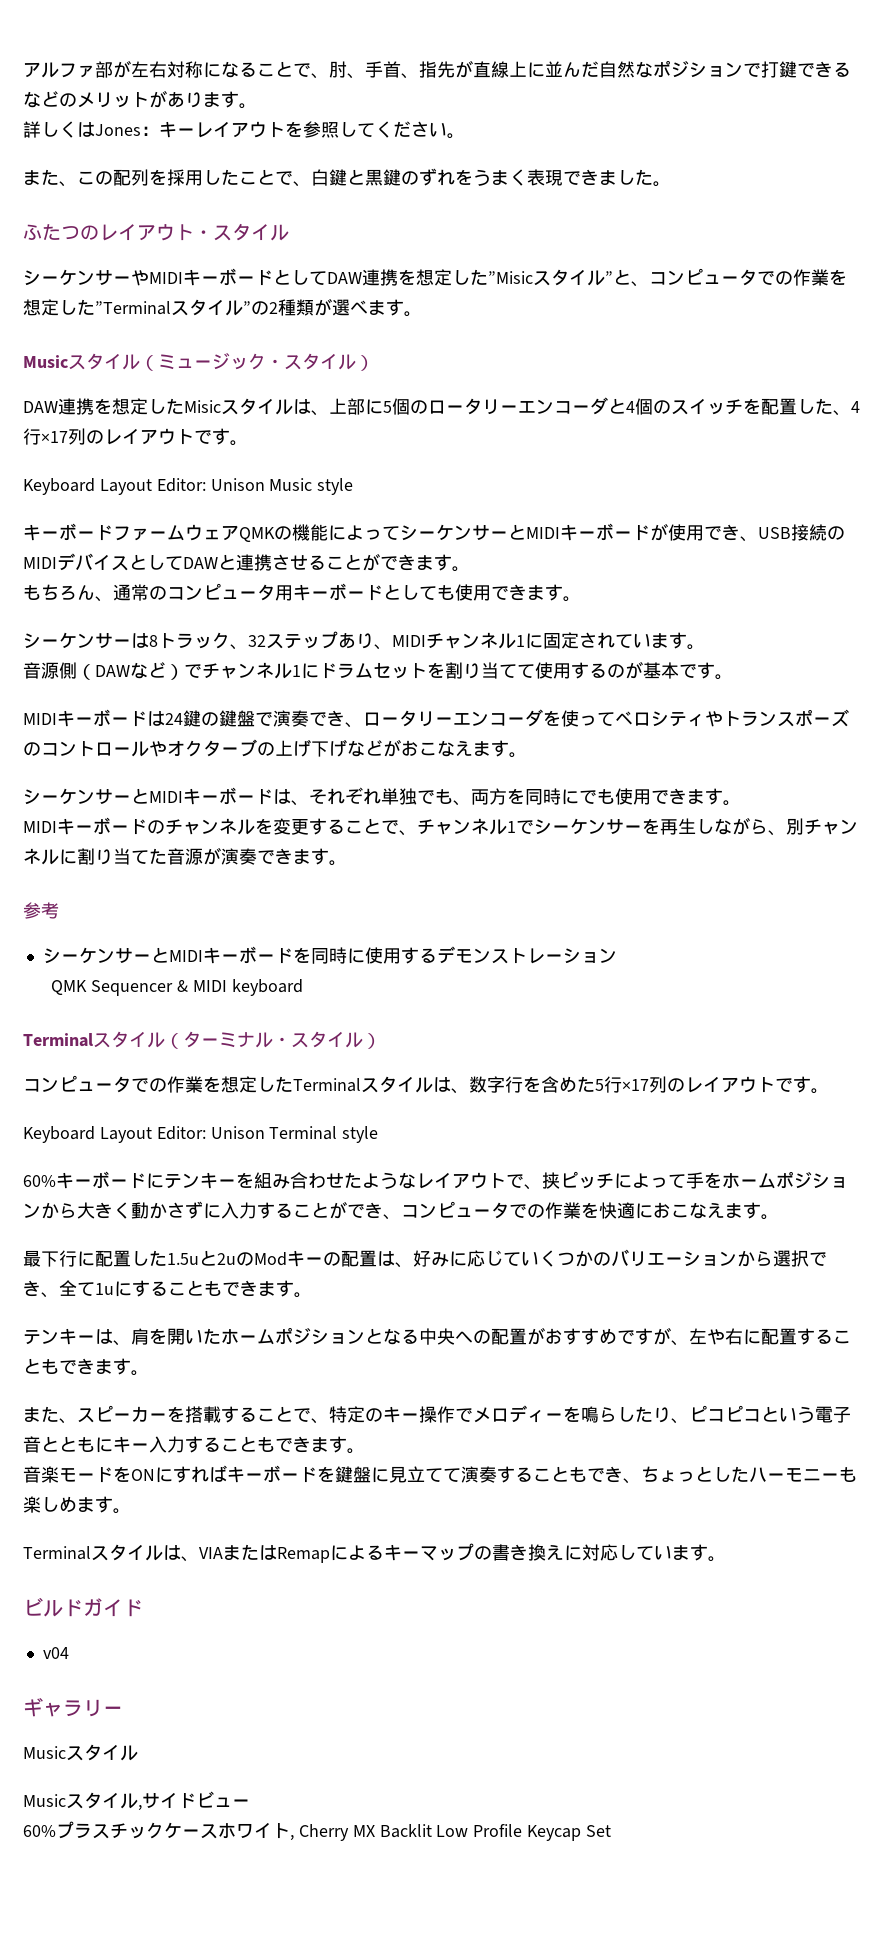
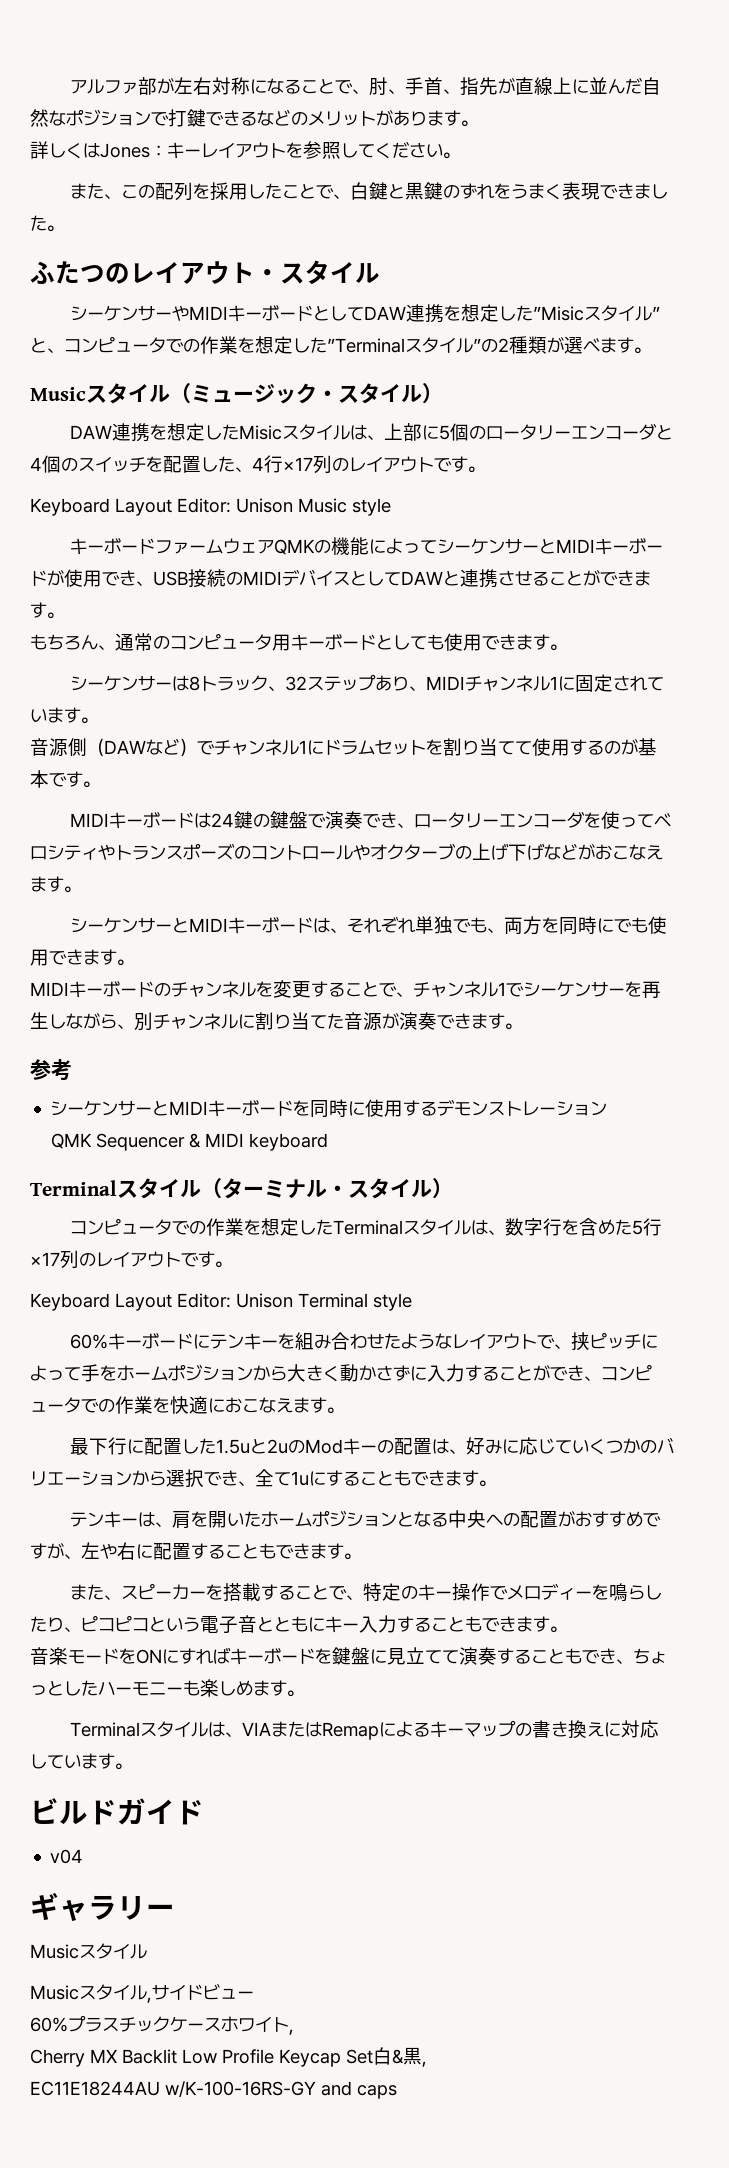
- 60%プラスチックケースホワイト, Cherry MX Backlit Low Profile Keycap Set
+ 60%プラスチックケースホワイト,
+ Cherry MX Backlit Low Profile Keycap Set白&黒,
+ EC11E18244AU w/K-100-16RS-GY and caps

